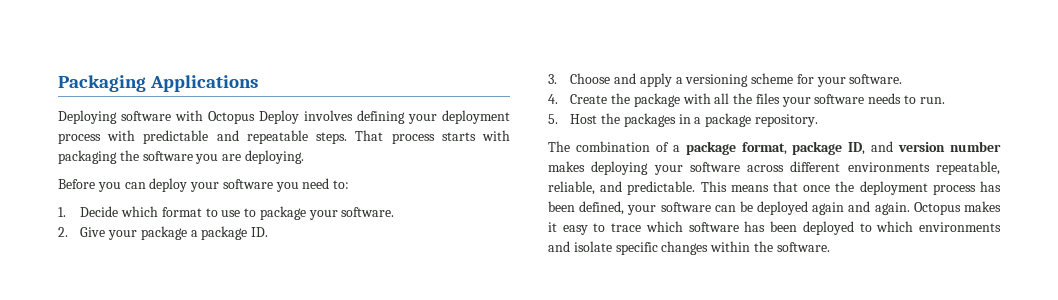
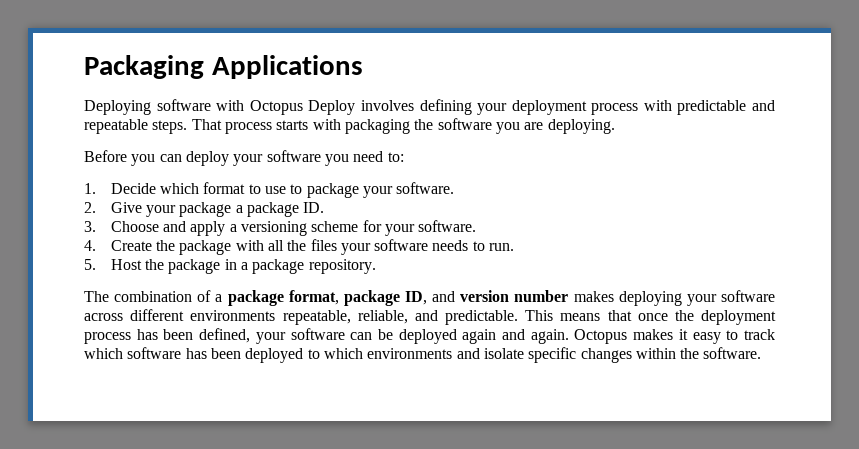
- 5. Host the packages in a package repository.
+ 5. Host the package in a package repository.
- Octopus makes it easy to trace which software has been deployed to which environments and isolate specific changes within the software.
+ Octopus makes it easy to track which software has been deployed to which environments and isolate specific changes within the software.

